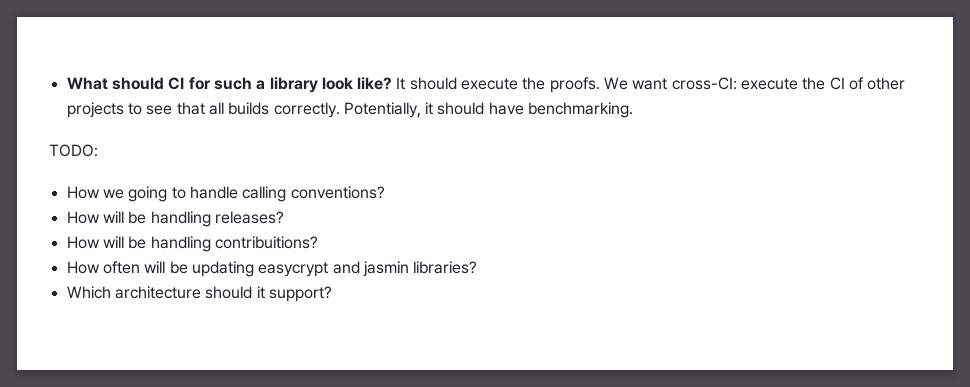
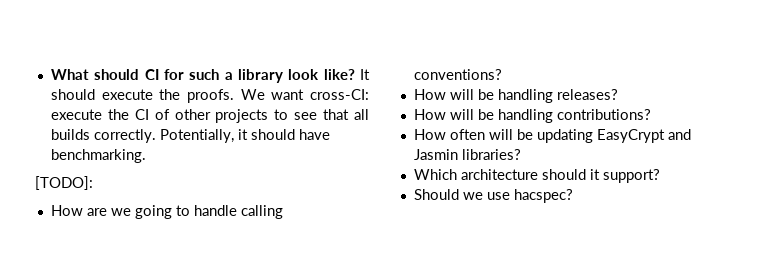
- TODO:
- How we going to handle calling conventions?
+ [TODO]:
+ How are we going to handle calling conventions?
- How will be handling contribuitions?
+ How will be handling contributions?
- How often will be updating easycrypt and jasmin libraries?
+ How often will be updating EasyCrypt and Jasmin libraries?
+ Should we use hacspec?

